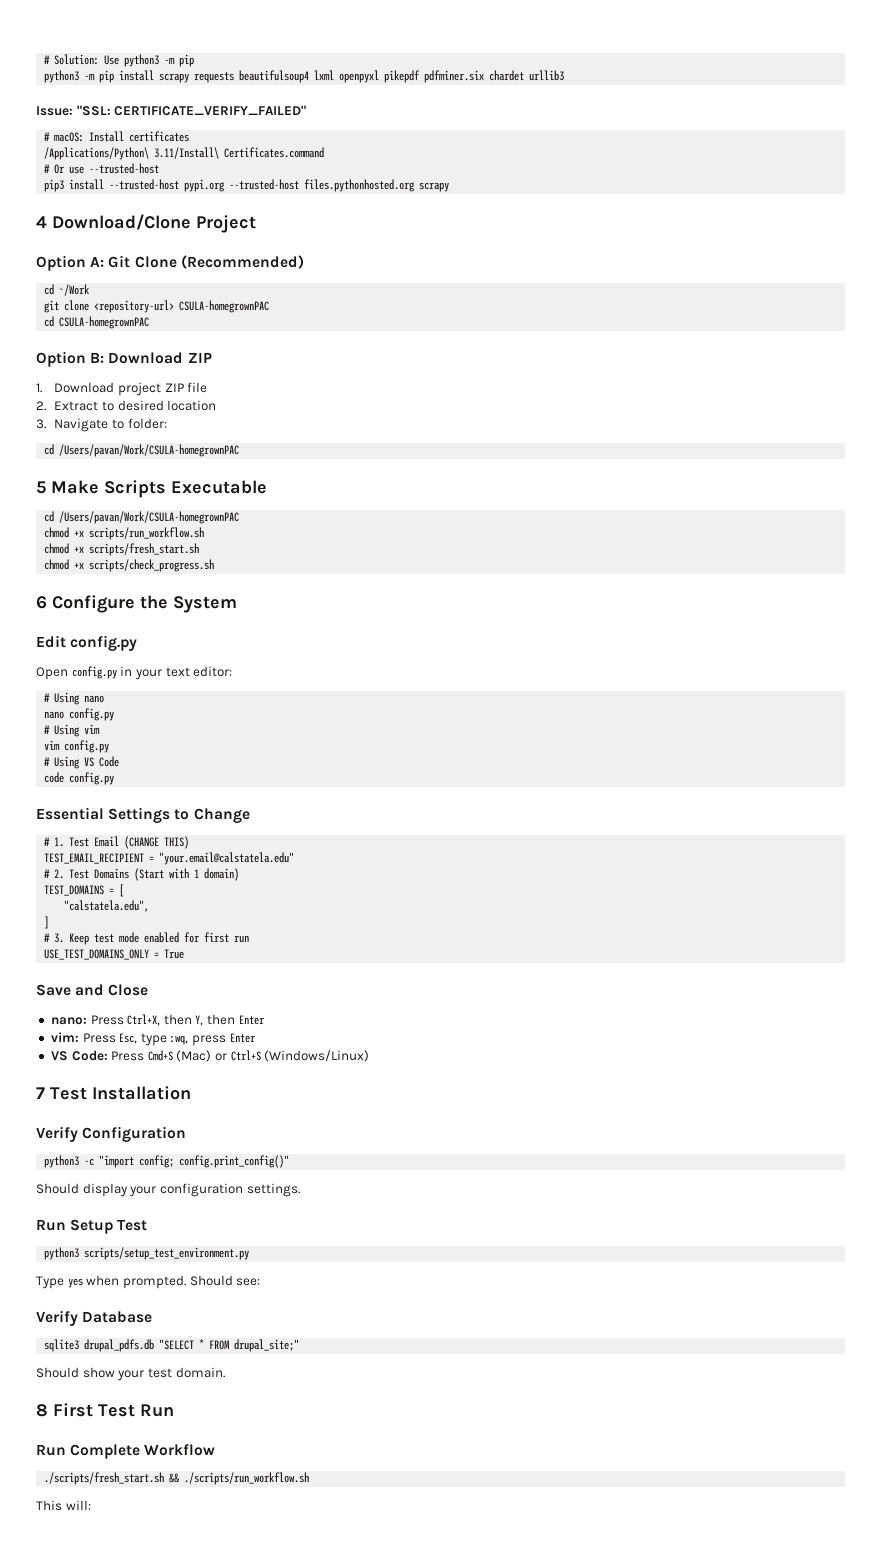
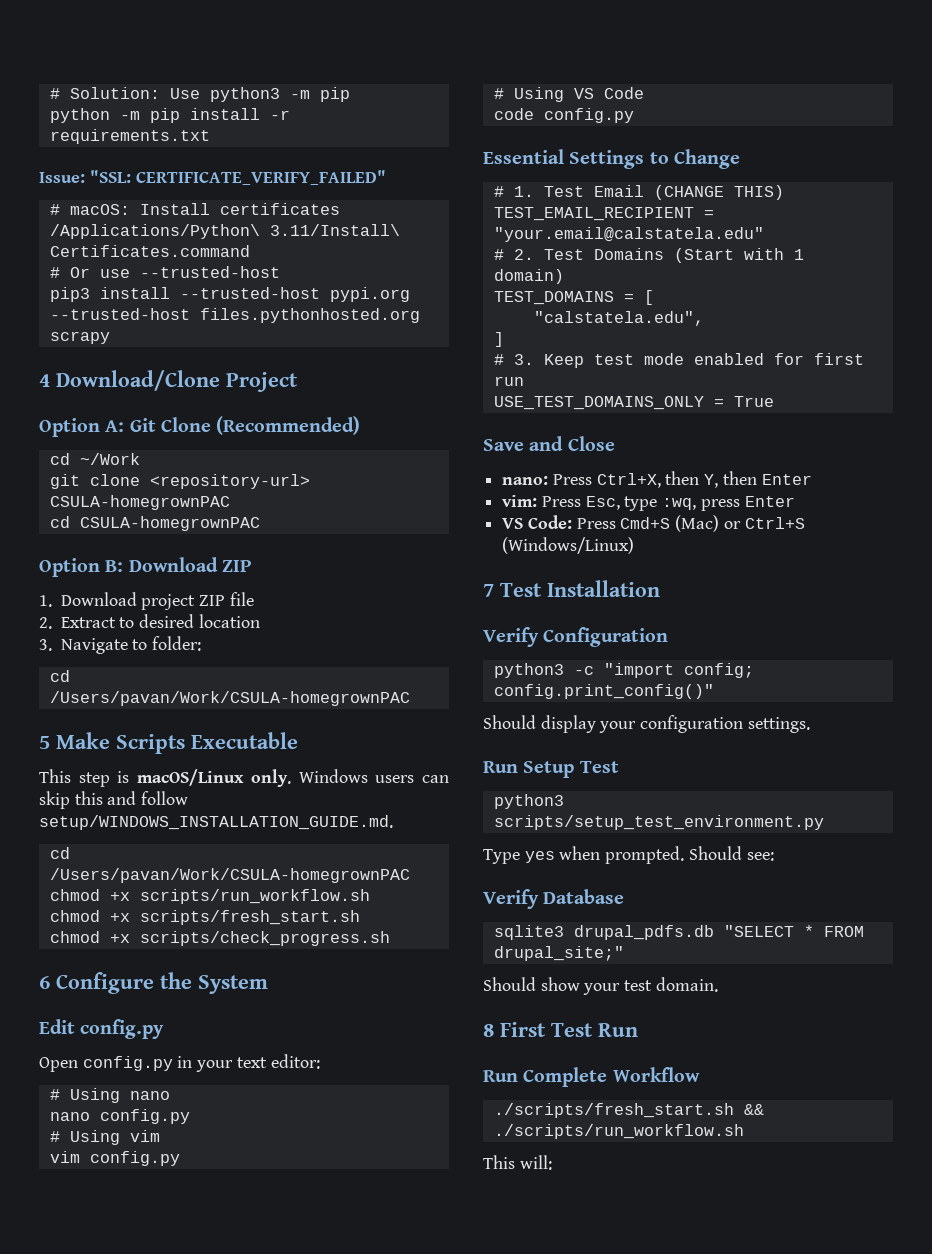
- python3 -m pip install scrapy requests beautifulsoup4 lxml openpyxl pikepdf pdfminer.six chardet urllib3
+ python -m pip install -r requirements.txt
+ This step is macOS/Linux only. Windows users can skip this and follow setup/WINDOWS_INSTALLATION_GUIDE.md.

